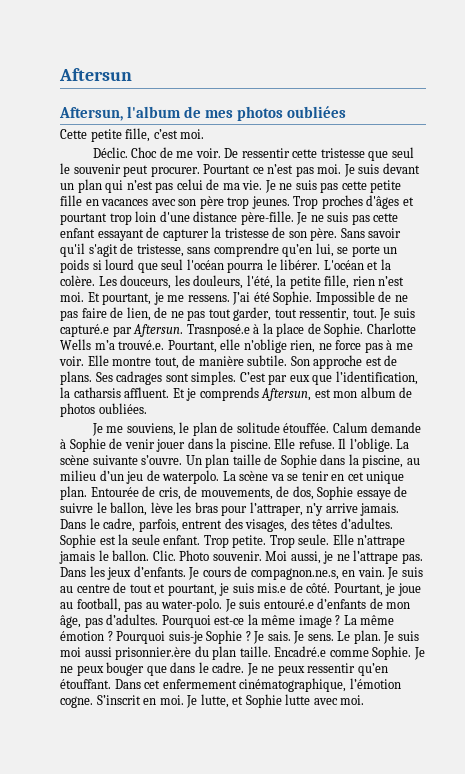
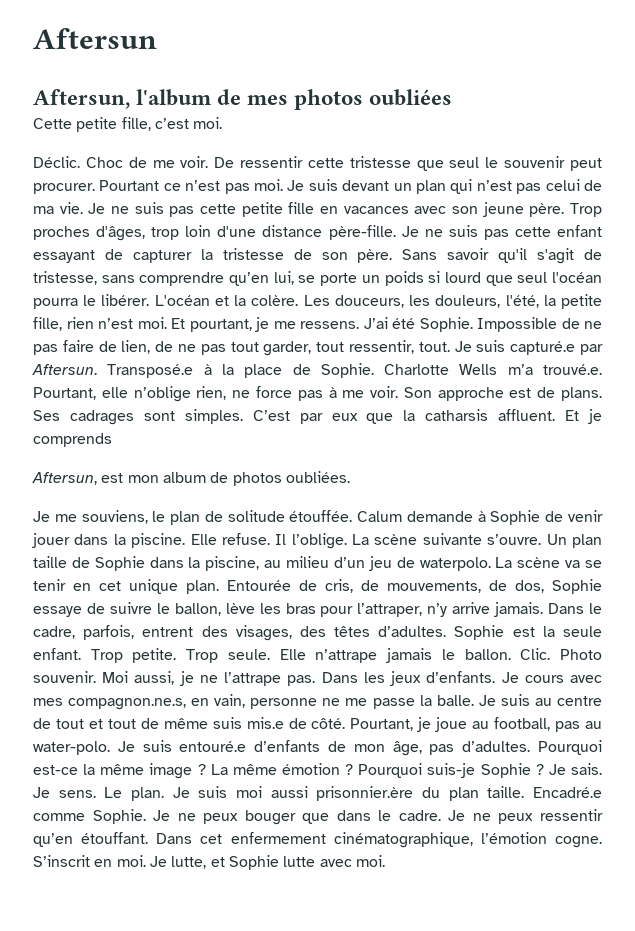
- Je ne suis pas cette petite fille en vacances avec son père trop jeunes. Trop proches d'âges et pourtant trop loin d'une distance père-fille.
+ Je ne suis pas cette petite fille en vacances avec son jeune père. Trop proches d'âges, trop loin d'une distance père-fille.
- Trasnposé.e à la place de Sophie.
+ Transposé.e à la place de Sophie.
- Elle montre tout, de manière subtile.
- C’est par eux que l’identification, la catharsis affluent.
+ C’est par eux que la catharsis affluent.
- Et je comprends Aftersun, est mon album de photos oubliées.
+ Et je comprends
+ Aftersun, est mon album de photos oubliées.
- Je cours de compagnon.ne.s, en vain.
+ Je cours avec mes compagnon.ne.s, en vain, personne ne me passe la balle.
- Je suis au centre de tout et pourtant, je suis mis.e de côté.
+ Je suis au centre de tout et tout de même suis mis.e de côté.

